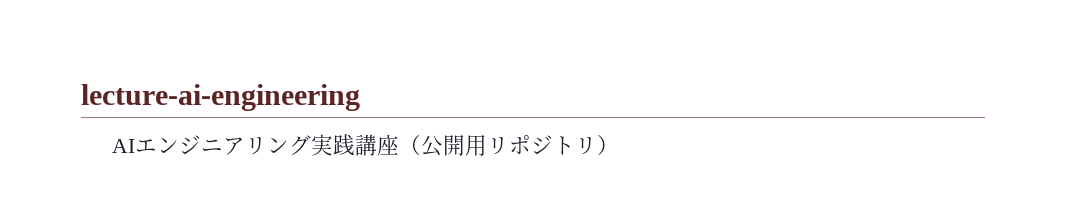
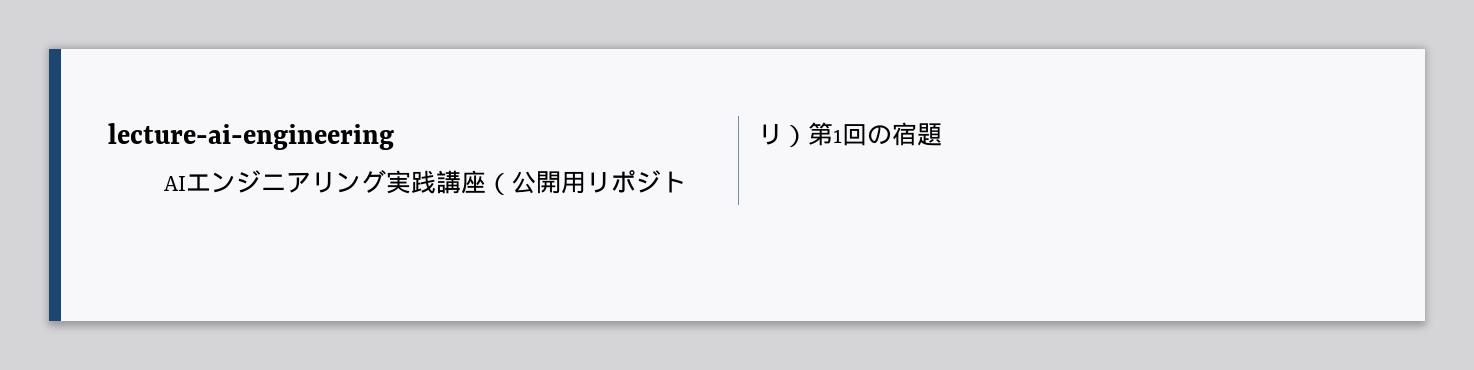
- AIエンジニアリング実践講座（公開用リポジトリ）
+ AIエンジニアリング実践講座（公開用リポジトリ）第1回の宿題

